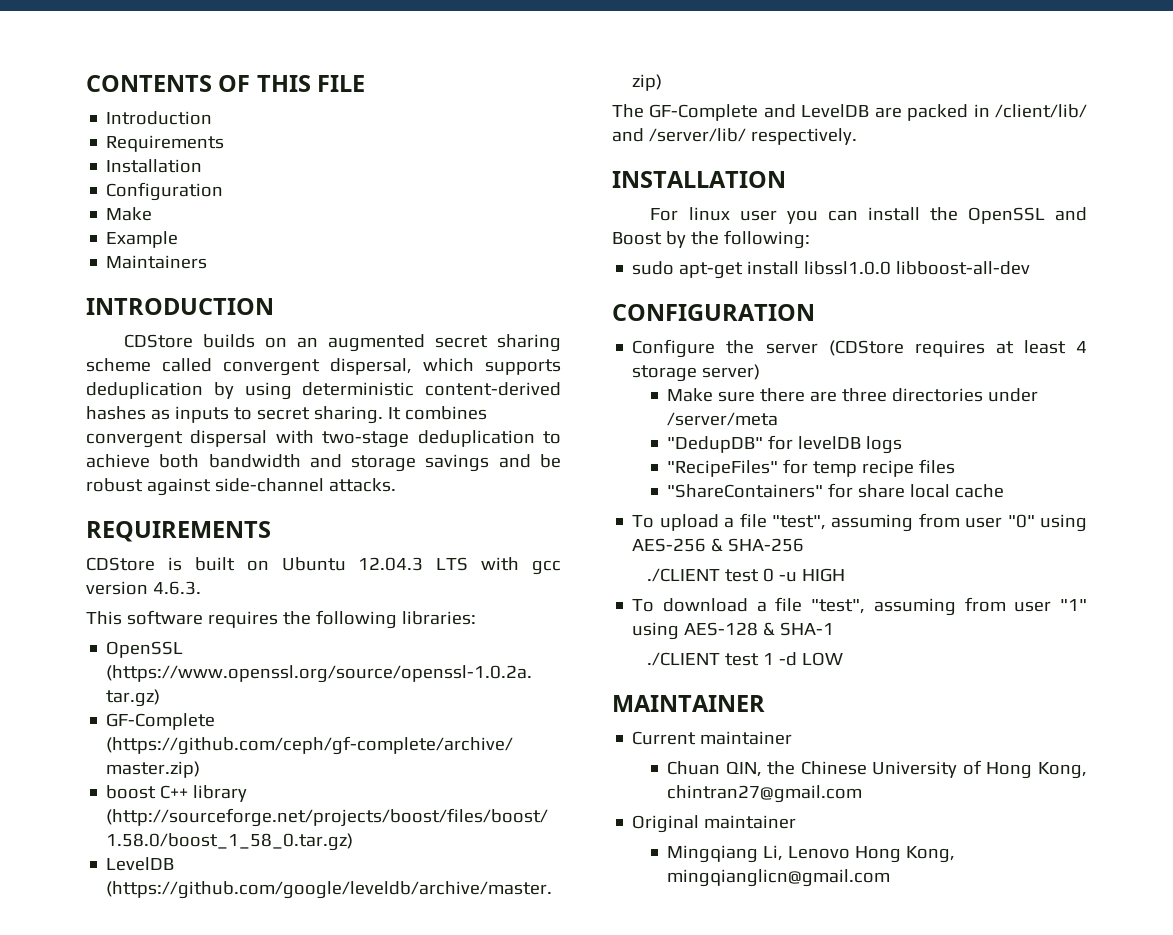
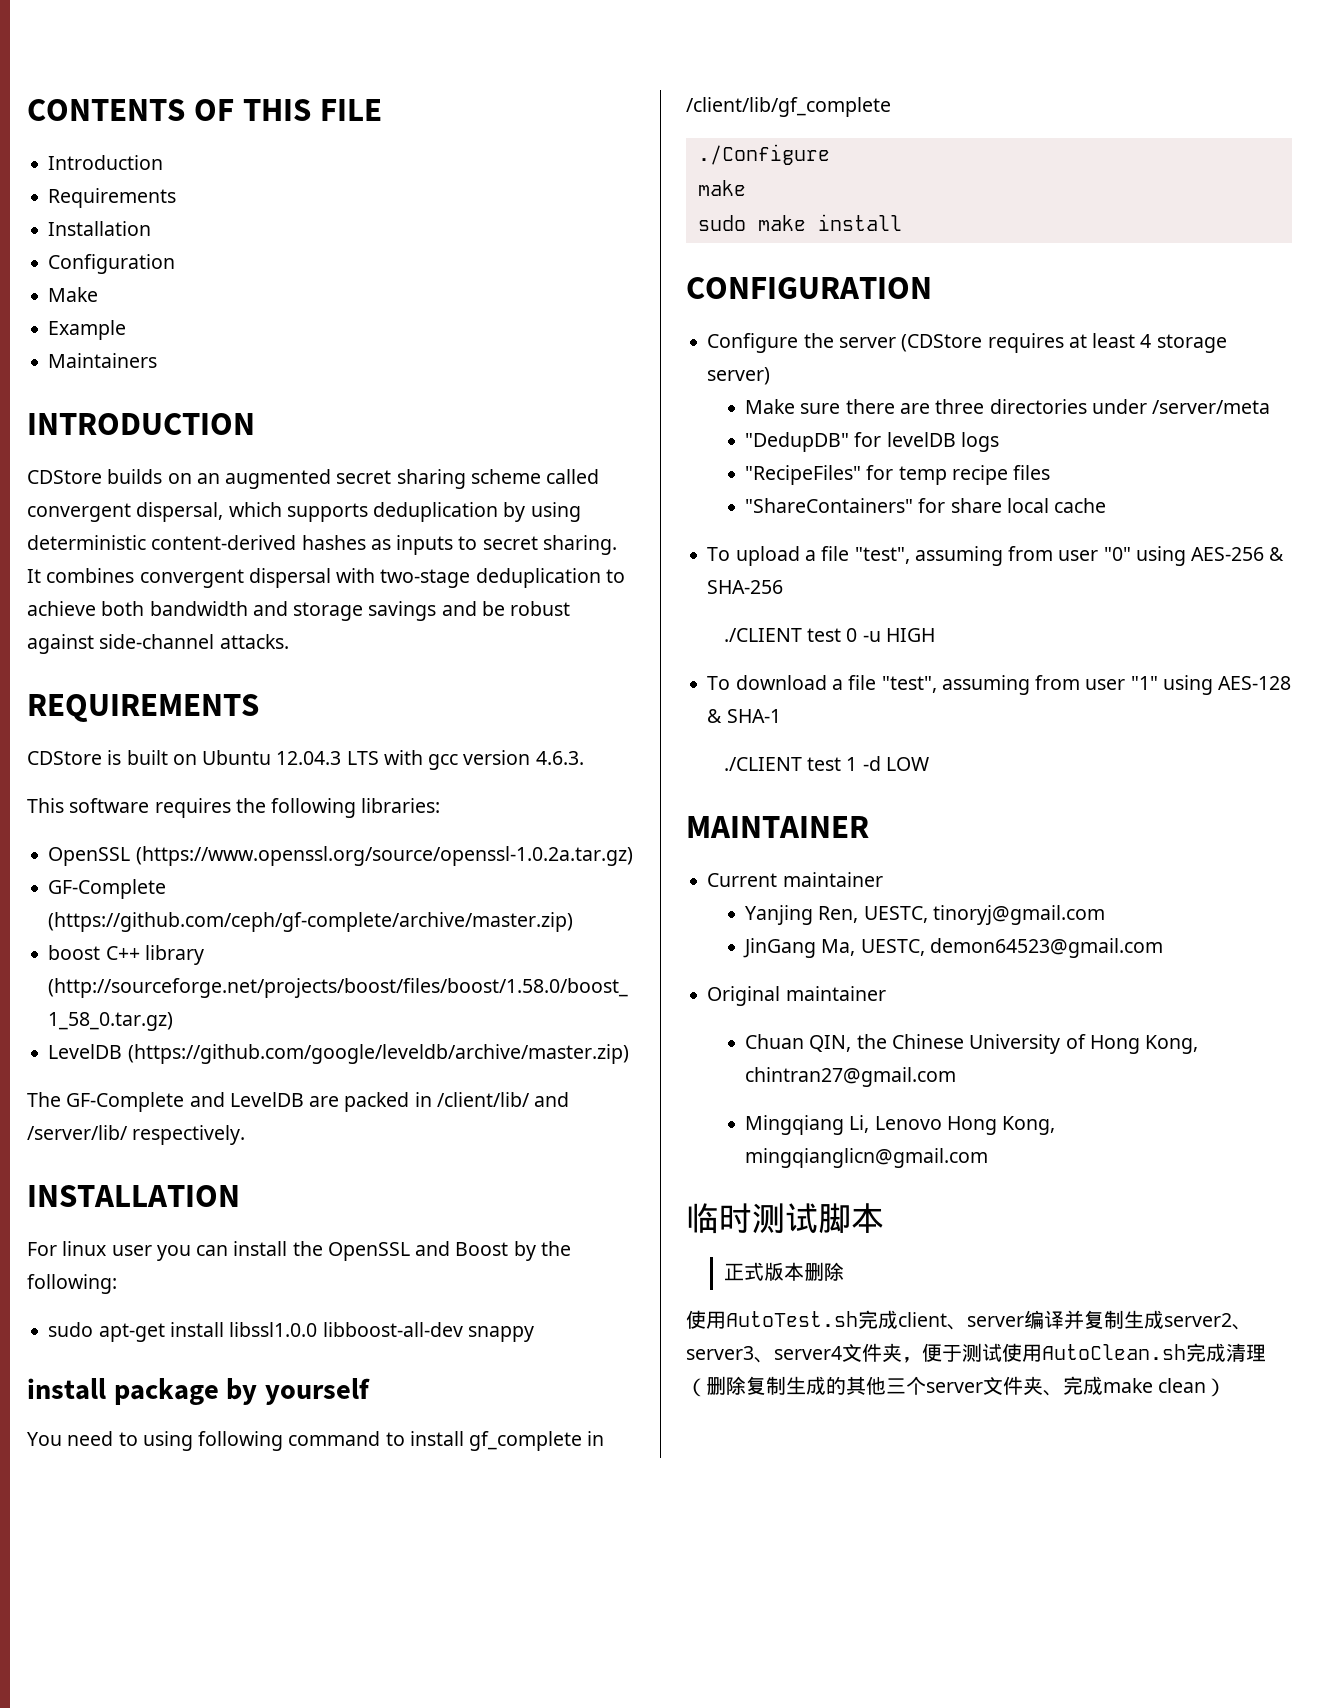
- sudo apt-get install libssl1.0.0 libboost-all-dev
+ sudo apt-get install libssl1.0.0 libboost-all-dev snappy
+ install package by yourself
+ You need to using following command to install gf_complete in /client/lib/gf_complete
+ ./Configure
+ make
+ sudo make install
+ Yanjing Ren, UESTC, tinoryj@gmail.com
+ JinGang Ma, UESTC, demon64523@gmail.com
+ Original maintainer
- Original maintainer
+ 临时测试脚本
+ 正式版本删除
+ 使用AutoTest.sh完成client、server编译并复制生成server2、server3、server4文件夹，便于测试使用AutoClean.sh完成清理（删除复制生成的其他三个server文件夹、完成make clean）

